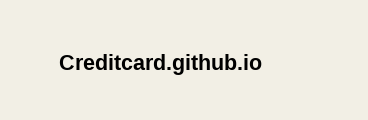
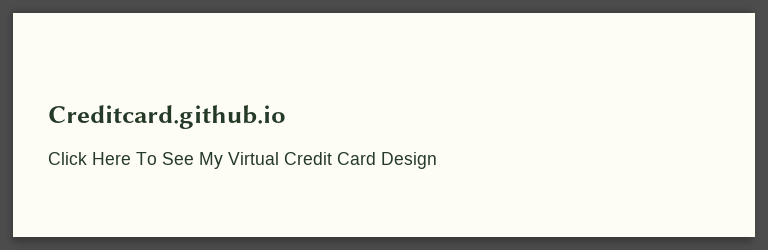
+ Click Here To See My Virtual Credit Card Design

